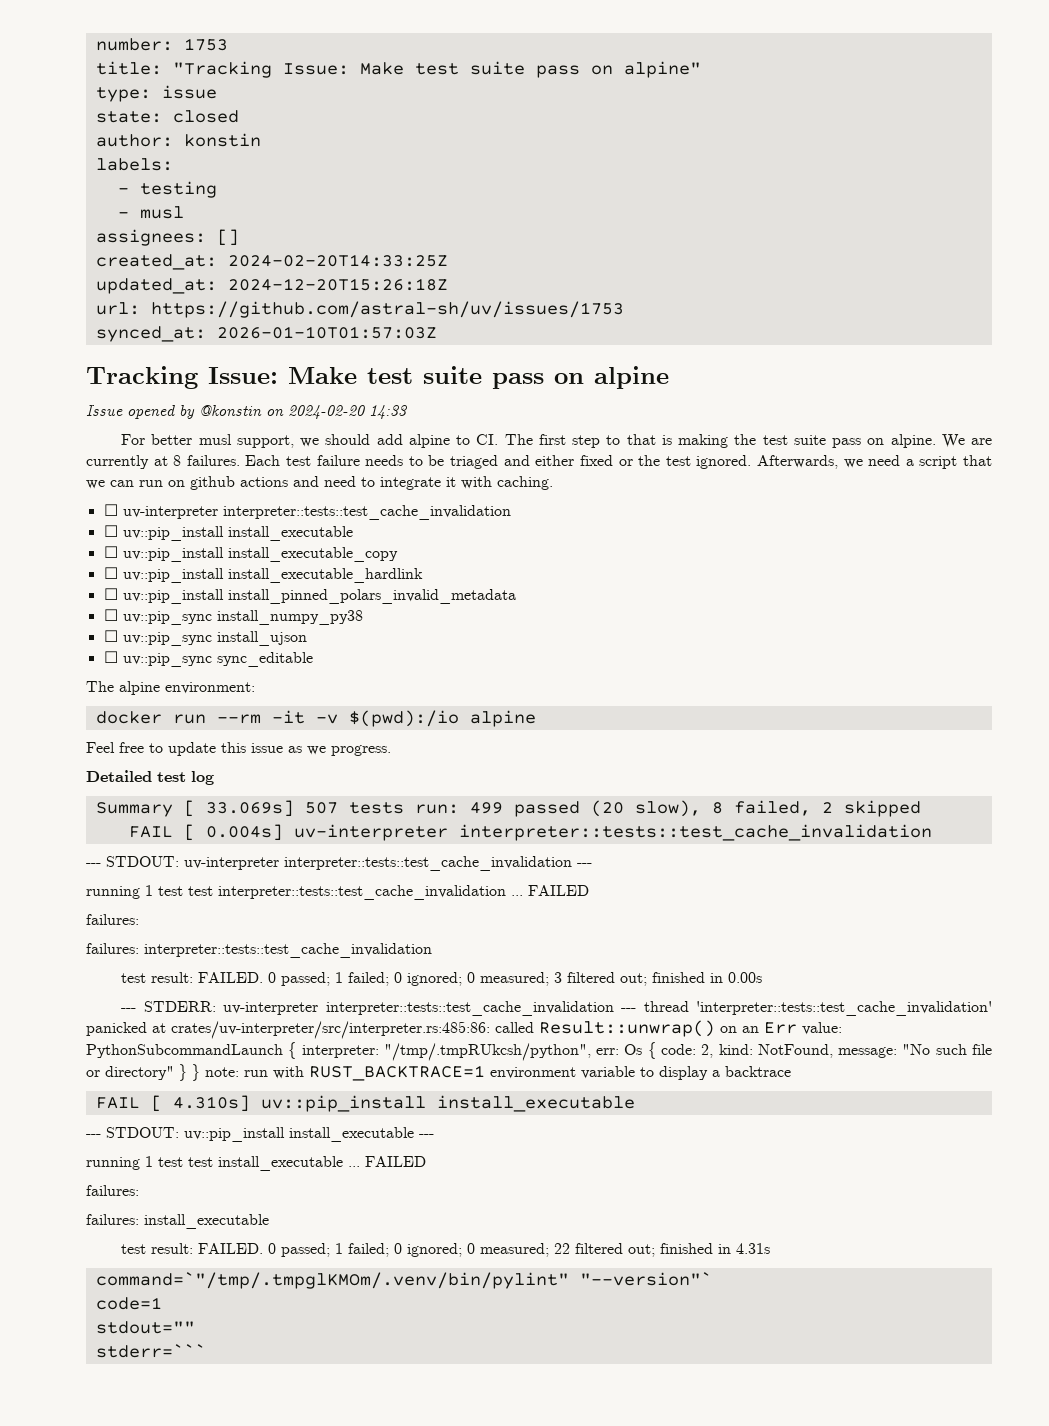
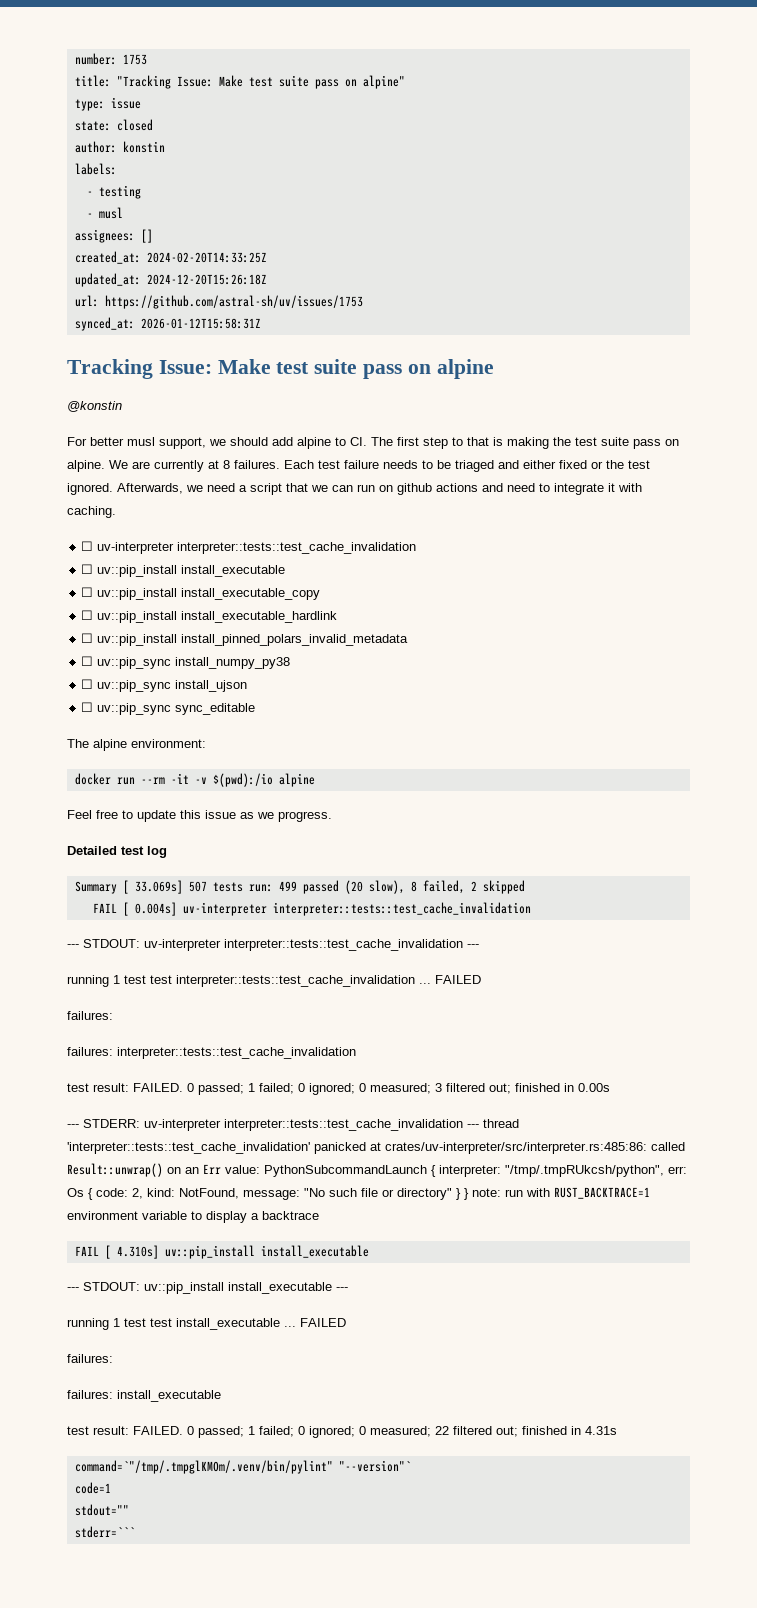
- synced_at: 2026-01-10T01:57:03Z
+ synced_at: 2026-01-12T15:58:31Z
- Issue opened by @konstin on 2024-02-20 14:33
+ @konstin

